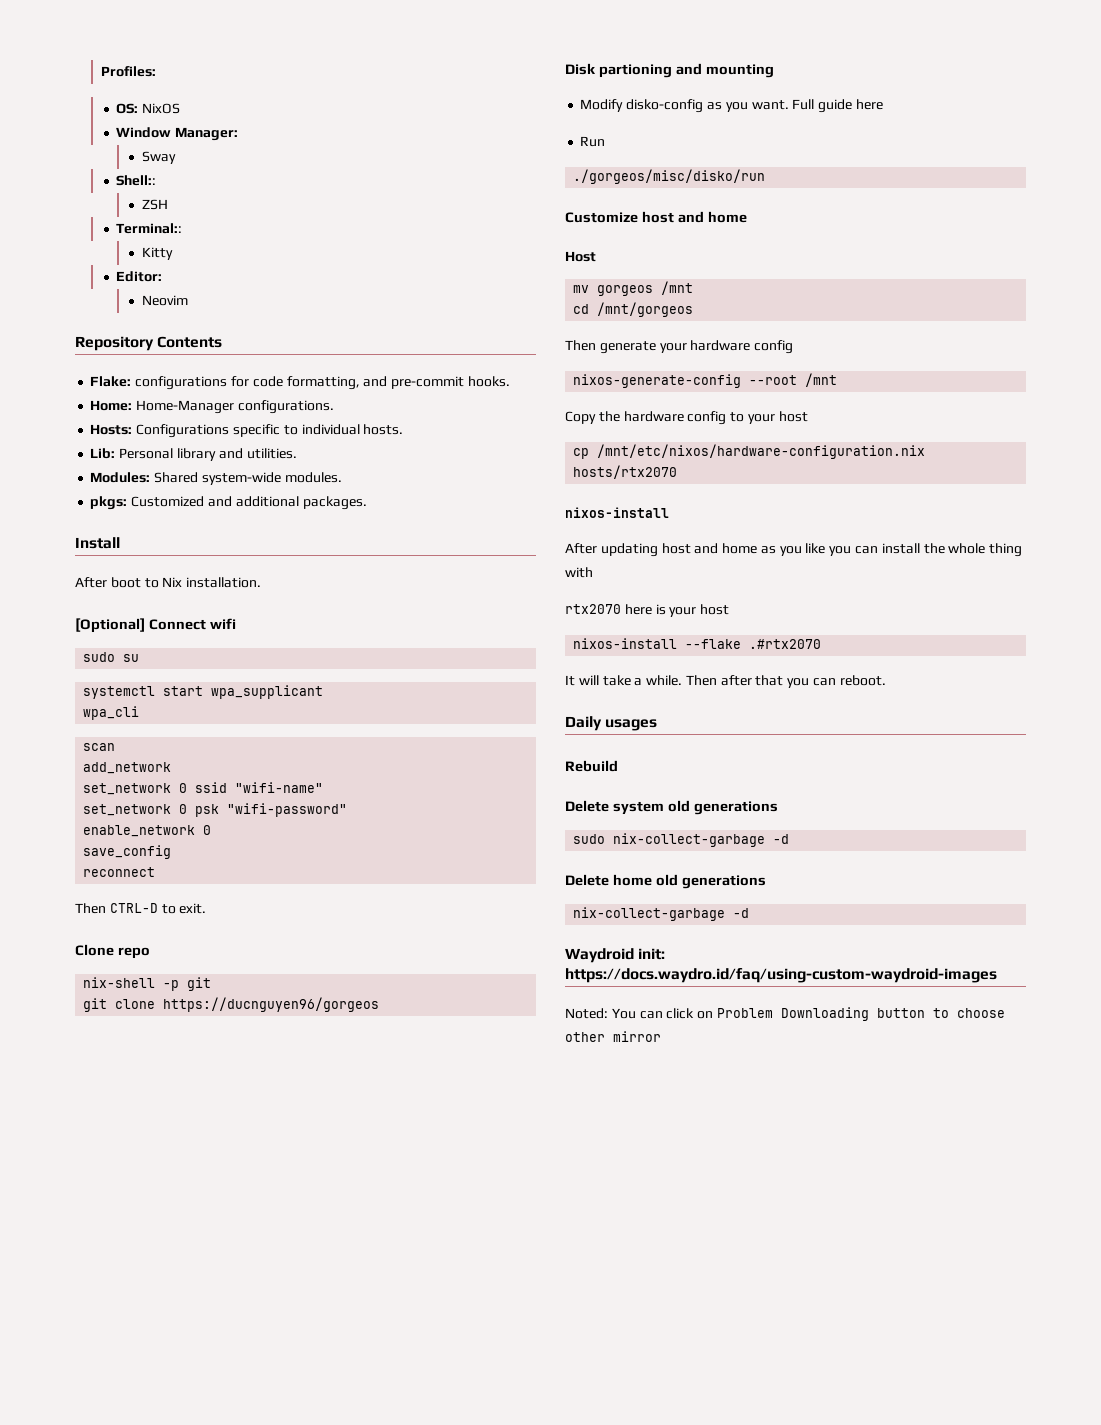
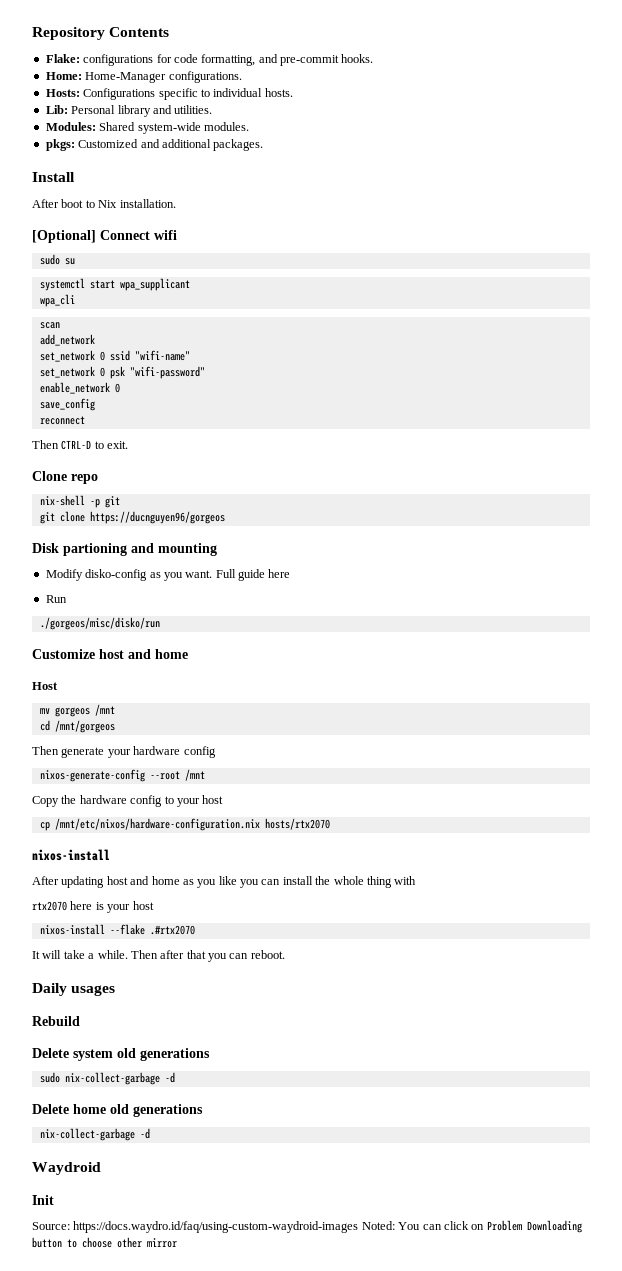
- Profiles:
- OS: NixOS
- Window Manager:
- Sway
- Shell::
- ZSH
- Terminal::
- Kitty
- Editor:
- Neovim
- Waydroid init: https://docs.waydro.id/faq/using-custom-waydroid-images
- Noted: You can click on Problem Downloading button to choose other mirror
+ Waydroid
+ Init
+ Source: https://docs.waydro.id/faq/using-custom-waydroid-images Noted: You can click on Problem Downloading button to choose other mirror

